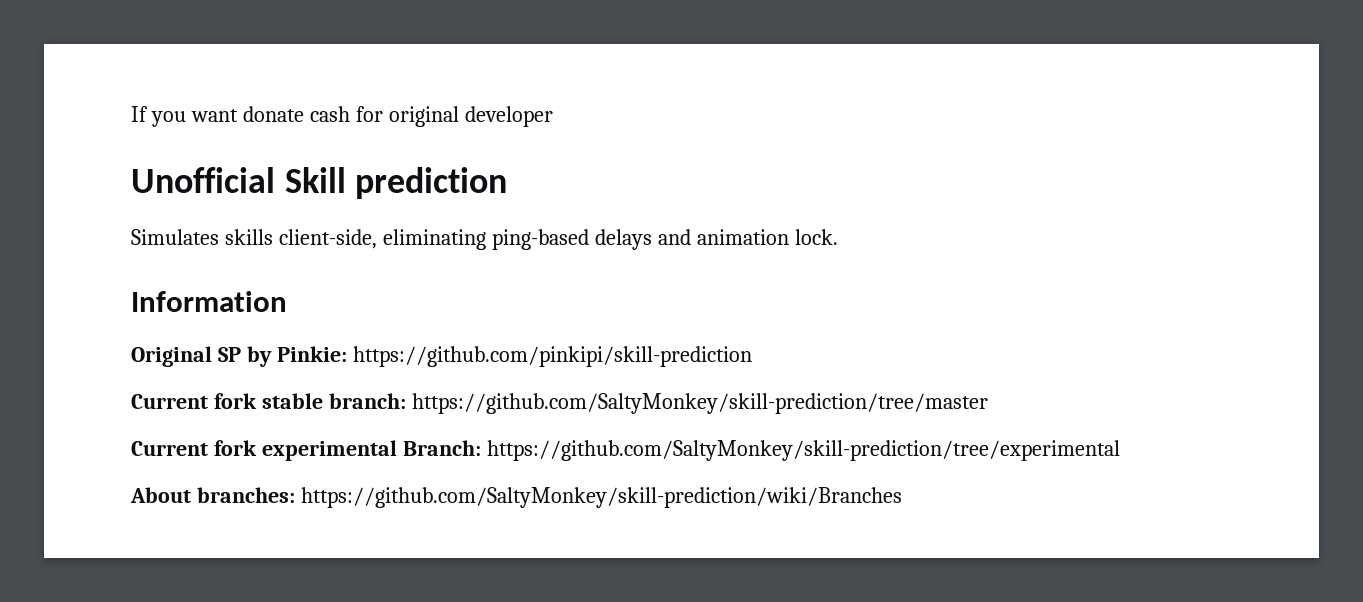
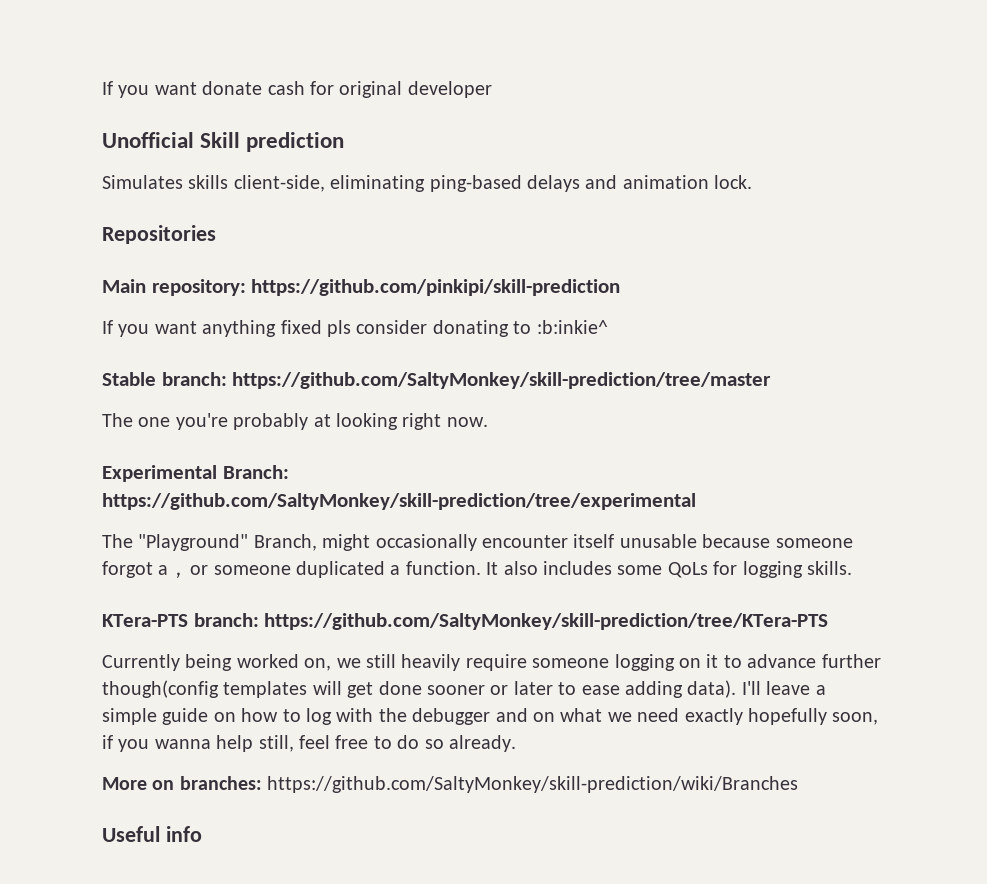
- Information
- Original SP by Pinkie: https://github.com/pinkipi/skill-prediction
- Current fork stable branch: https://github.com/SaltyMonkey/skill-prediction/tree/master
- Current fork experimental Branch: https://github.com/SaltyMonkey/skill-prediction/tree/experimental
- About branches: https://github.com/SaltyMonkey/skill-prediction/wiki/Branches
+ Repositories
+ Main repository: https://github.com/pinkipi/skill-prediction
+ If you want anything fixed pls consider donating to :b:inkie^
+ Stable branch: https://github.com/SaltyMonkey/skill-prediction/tree/master
+ The one you're probably at looking right now.
+ Experimental Branch: https://github.com/SaltyMonkey/skill-prediction/tree/experimental
+ The "Playground" Branch, might occasionally encounter itself unusable because someone forgot a , or someone duplicated a function. It also includes some QoLs for logging skills.
+ KTera-PTS branch: https://github.com/SaltyMonkey/skill-prediction/tree/KTera-PTS
+ Currently being worked on, we still heavily require someone logging on it to advance further though(config templates will get done sooner or later to ease adding data). I'll leave a simple guide on how to log with the debugger and on what we need exactly hopefully soon, if you wanna help still, feel free to do so already.
+ More on branches: https://github.com/SaltyMonkey/skill-prediction/wiki/Branches
+ Useful info

